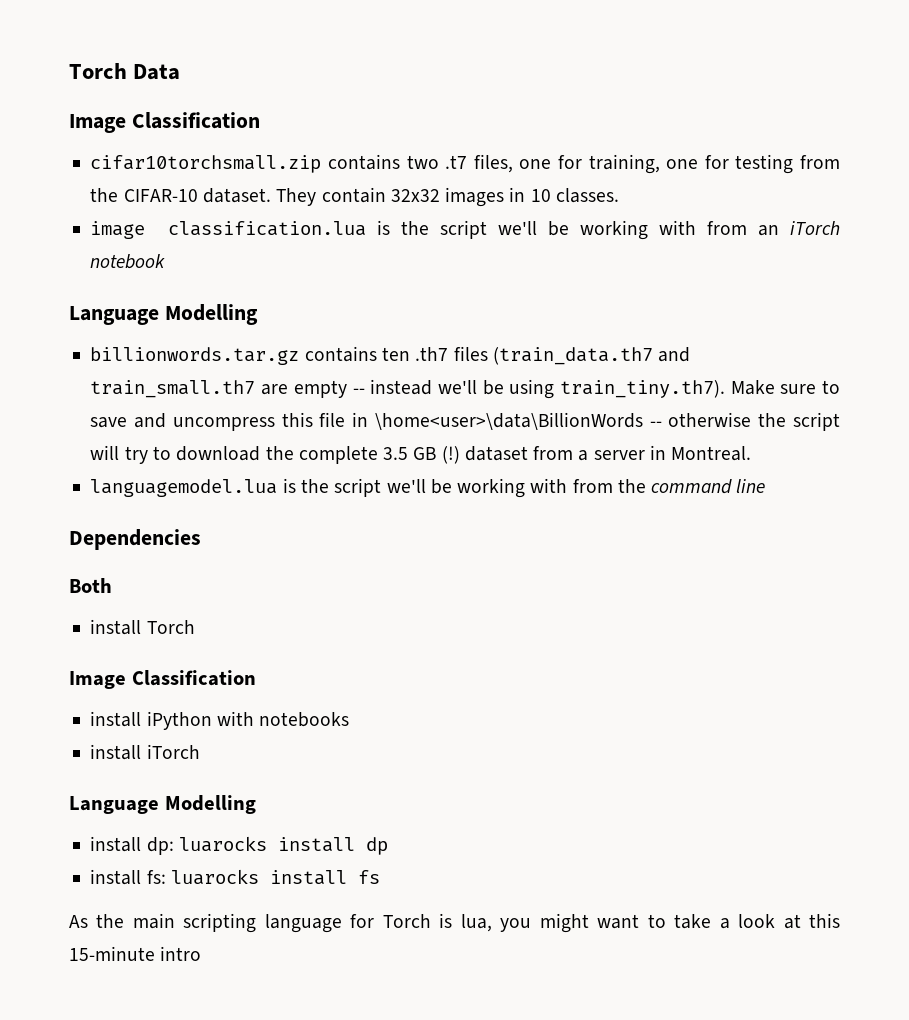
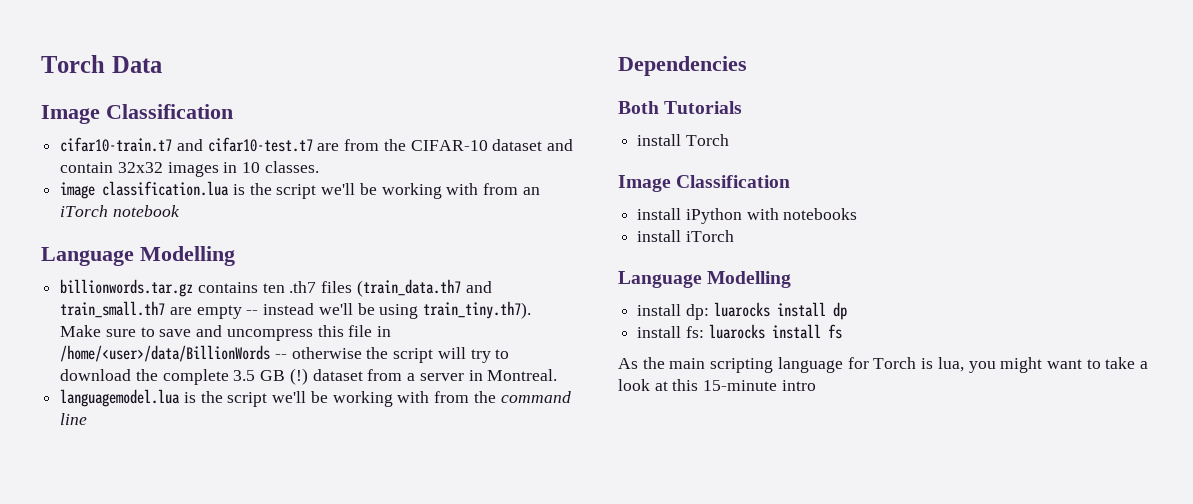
- cifar10torchsmall.zip contains two .t7 files, one for training, one for testing from the CIFAR-10 dataset. They contain 32x32 images in 10 classes.
+ cifar10-train.t7 and cifar10-test.t7 are from the CIFAR-10 dataset and contain 32x32 images in 10 classes.
- billionwords.tar.gz contains ten .th7 files (train_data.th7 and train_small.th7 are empty -- instead we'll be using train_tiny.th7). Make sure to save and uncompress this file in \home<user>\data\BillionWords -- otherwise the script will try to download the complete 3.5 GB (!) dataset from a server in Montreal.
+ billionwords.tar.gz contains ten .th7 files (train_data.th7 and train_small.th7 are empty -- instead we'll be using train_tiny.th7). Make sure to save and uncompress this file in /home/<user>/data/BillionWords -- otherwise the script will try to download the complete 3.5 GB (!) dataset from a server in Montreal.
- Both
+ Both Tutorials

